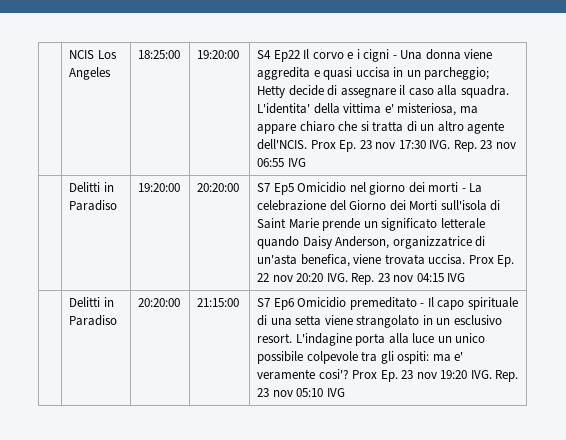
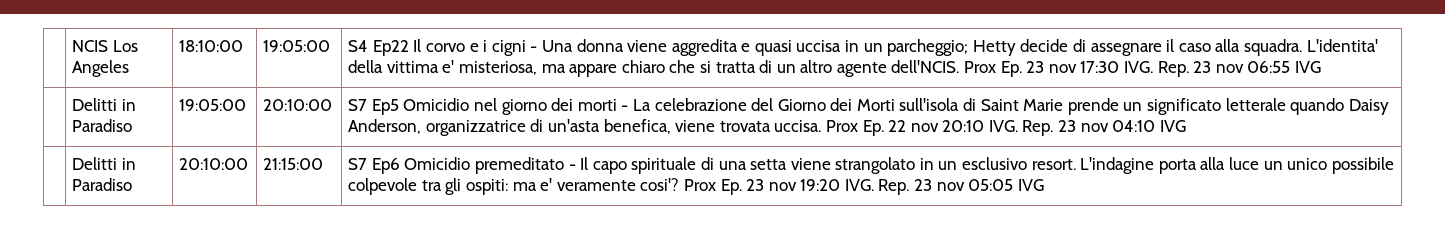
- 18:25:00 | 19:20:00
+ 18:10:00 | 19:05:00
- 19:20:00 | 20:20:00
+ 19:05:00 | 20:10:00
- Prox Ep. 22 nov 20:20 IVG. Rep. 23 nov 04:15 IVG
- | Delitti in Paradiso | 20:20:00
+ Prox Ep. 22 nov 20:10 IVG. Rep. 23 nov 04:10 IVG
+ | Delitti in Paradiso | 20:10:00
- Prox Ep. 23 nov 19:20 IVG. Rep. 23 nov 05:10 IVG
+ Prox Ep. 23 nov 19:20 IVG. Rep. 23 nov 05:05 IVG

